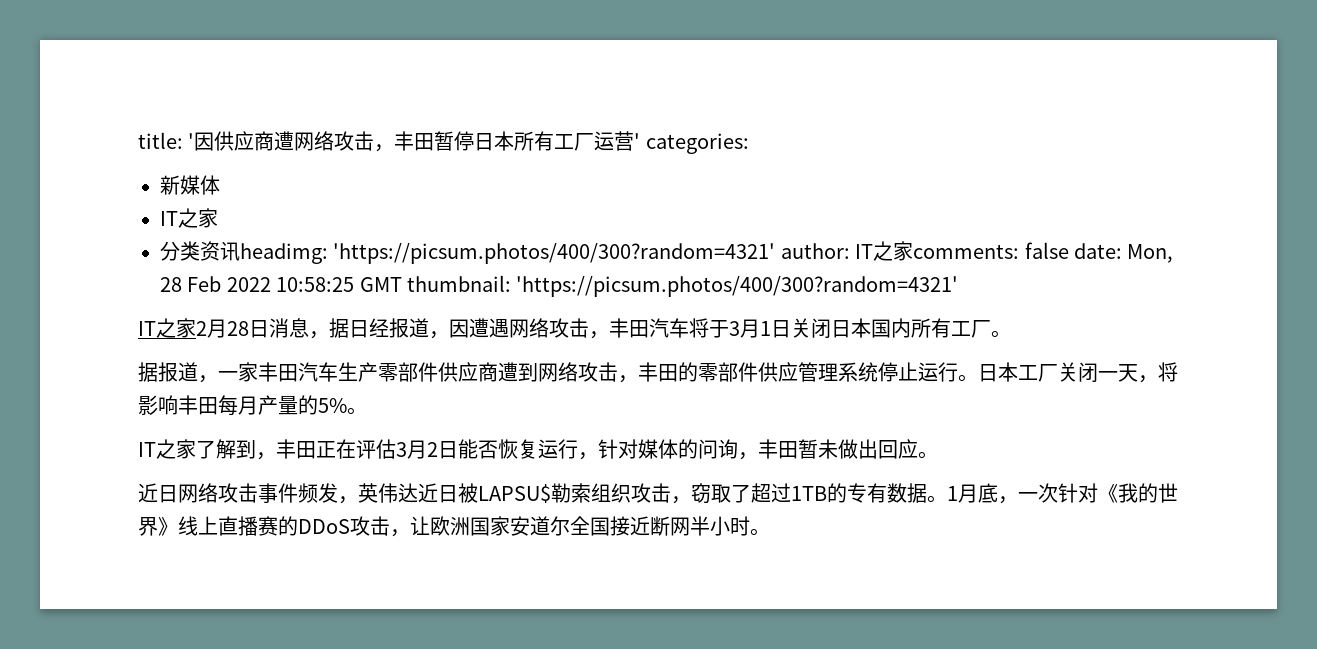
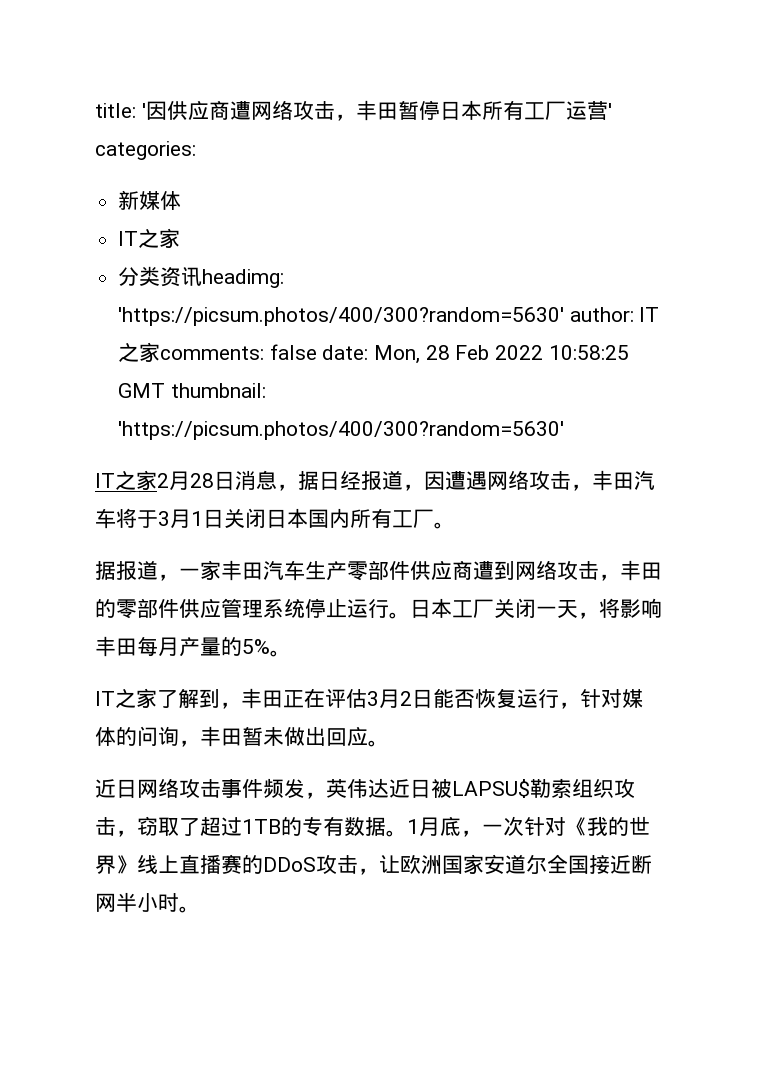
- 分类资讯headimg: 'https://picsum.photos/400/300?random=4321' author: IT之家comments: false date: Mon, 28 Feb 2022 10:58:25 GMT thumbnail: 'https://picsum.photos/400/300?random=4321'
+ 分类资讯headimg: 'https://picsum.photos/400/300?random=5630' author: IT之家comments: false date: Mon, 28 Feb 2022 10:58:25 GMT thumbnail: 'https://picsum.photos/400/300?random=5630'

